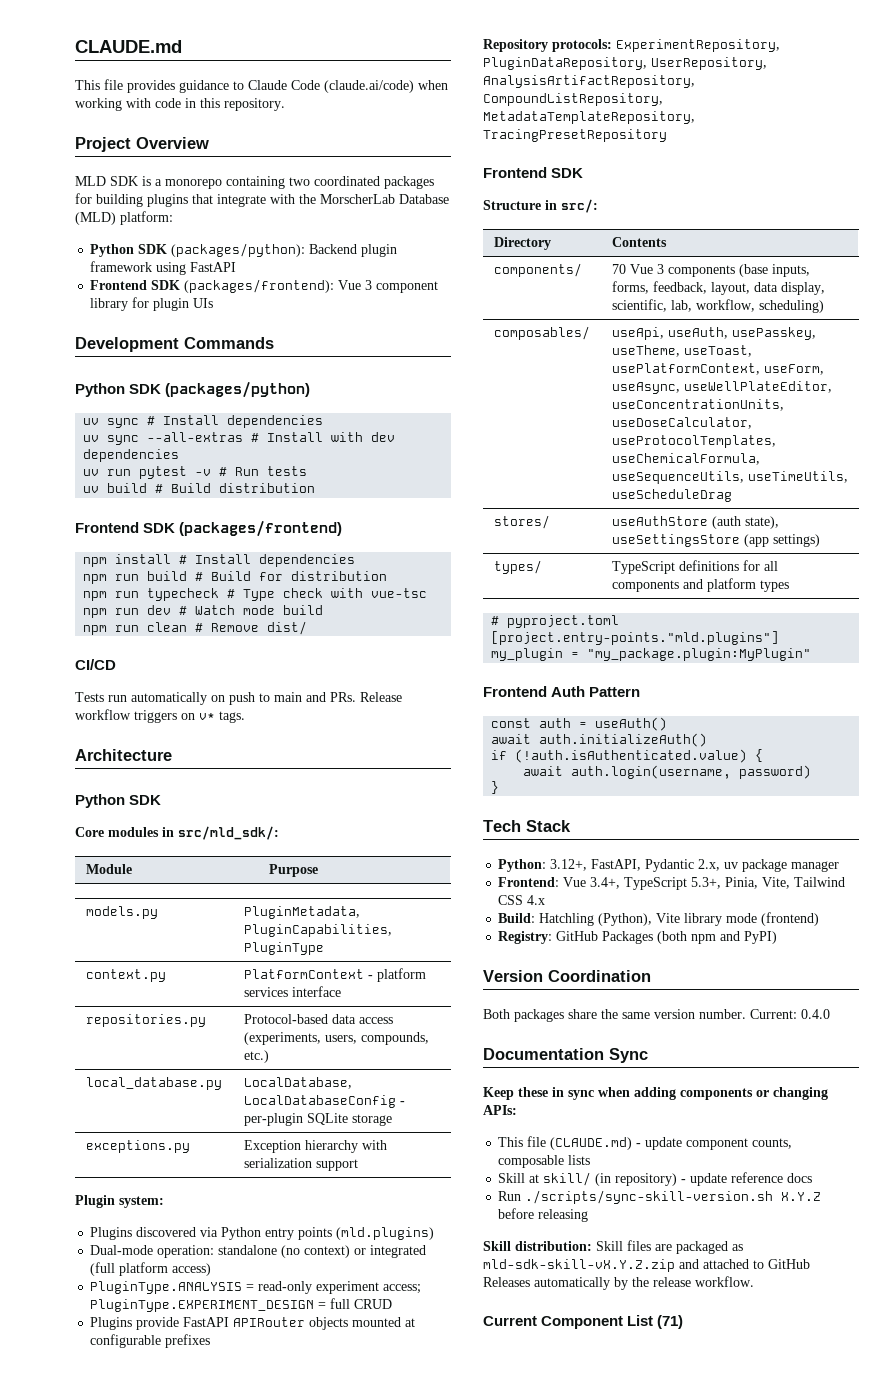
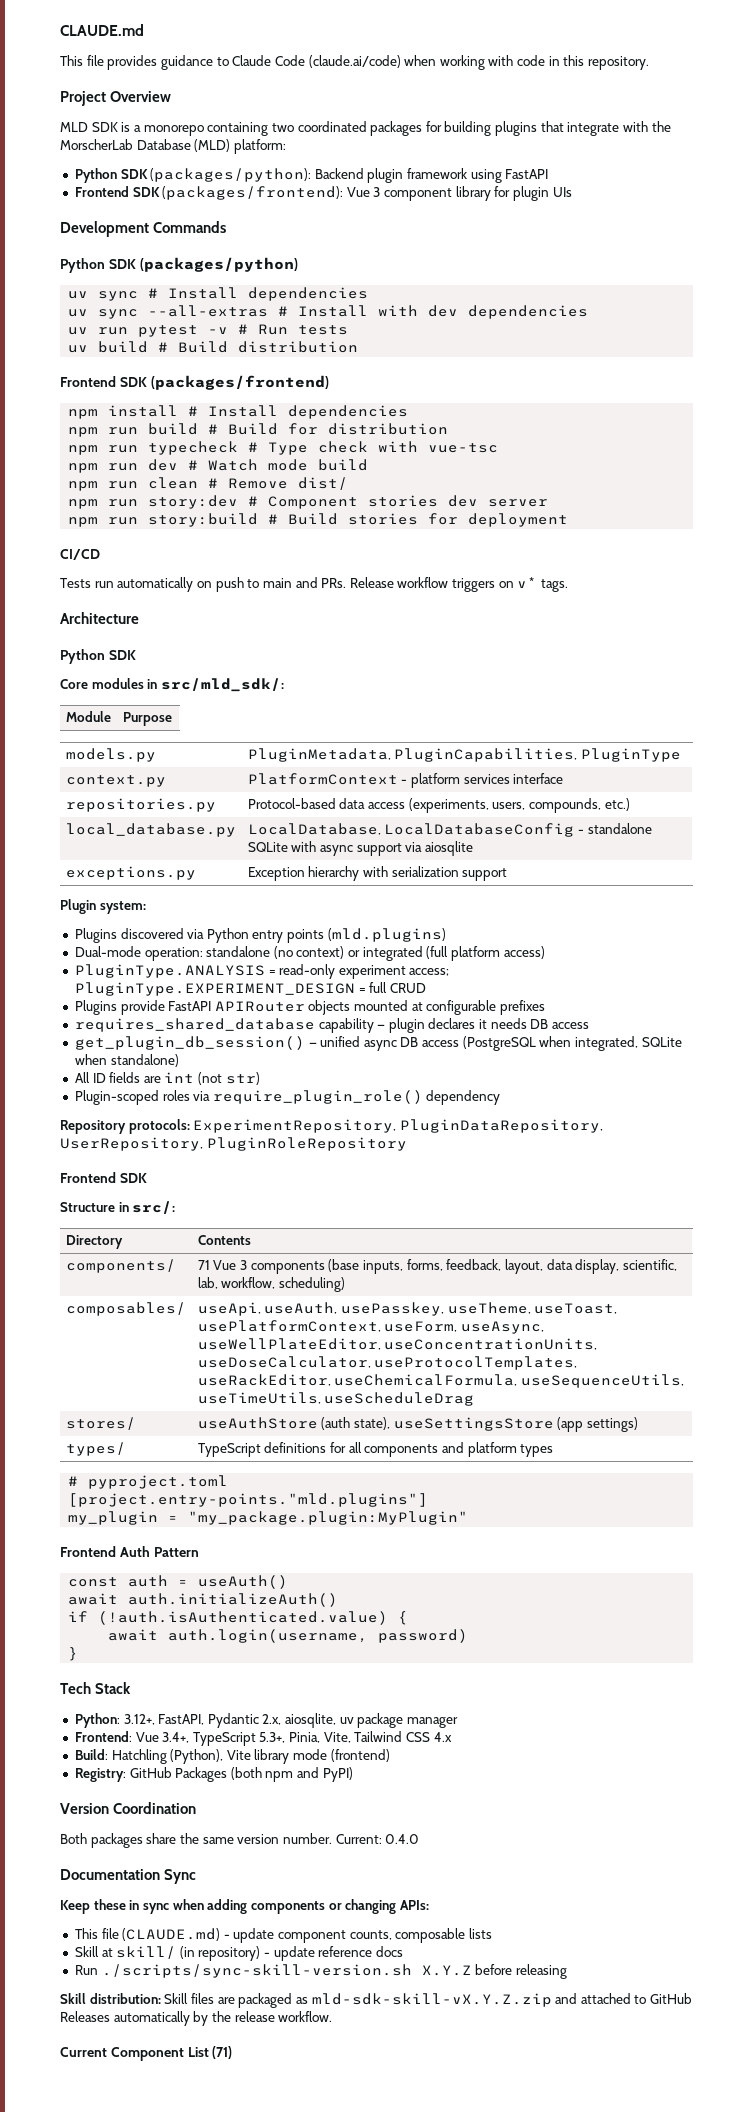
+ npm run story:dev # Component stories dev server
+ npm run story:build # Build stories for deployment
- local_database.py | LocalDatabase, LocalDatabaseConfig - per-plugin SQLite storage
+ local_database.py | LocalDatabase, LocalDatabaseConfig - standalone SQLite with async support via aiosqlite
+ requires_shared_database capability — plugin declares it needs DB access
+ get_plugin_db_session() — unified async DB access (PostgreSQL when integrated, SQLite when standalone)
+ All ID fields are int (not str)
+ Plugin-scoped roles via require_plugin_role() dependency
- Repository protocols: ExperimentRepository, PluginDataRepository, UserRepository, AnalysisArtifactRepository, CompoundListRepository, MetadataTemplateRepository, TracingPresetRepository
+ Repository protocols: ExperimentRepository, PluginDataRepository, UserRepository, PluginRoleRepository
- components/ | 70 Vue 3 components (base inputs, forms, feedback, layout, data display, scientific, lab, workflow, scheduling)
+ components/ | 71 Vue 3 components (base inputs, forms, feedback, layout, data display, scientific, lab, workflow, scheduling)
- composables/ | useApi, useAuth, usePasskey, useTheme, useToast, usePlatformContext, useForm, useAsync, useWellPlateEditor, useConcentrationUnits, useDoseCalculator, useProtocolTemplates, useChemicalFormula, useSequenceUtils, useTimeUtils, useScheduleDrag
+ composables/ | useApi, useAuth, usePasskey, useTheme, useToast, usePlatformContext, useForm, useAsync, useWellPlateEditor, useConcentrationUnits, useDoseCalculator, useProtocolTemplates, useRackEditor, useChemicalFormula, useSequenceUtils, useTimeUtils, useScheduleDrag
- Python: 3.12+, FastAPI, Pydantic 2.x, uv package manager
+ Python: 3.12+, FastAPI, Pydantic 2.x, aiosqlite, uv package manager

